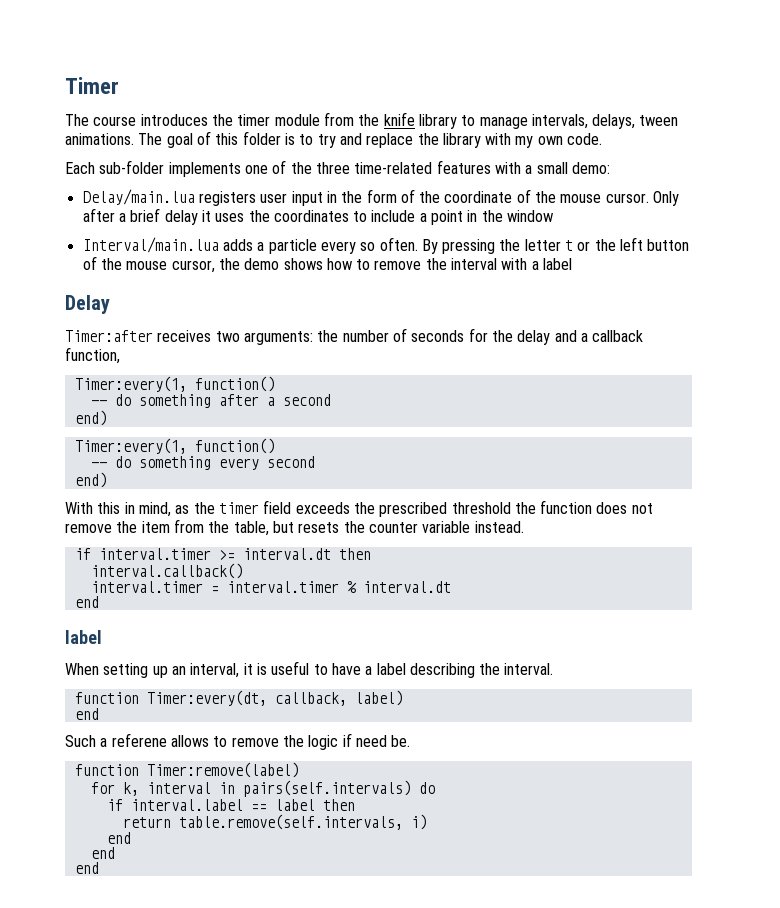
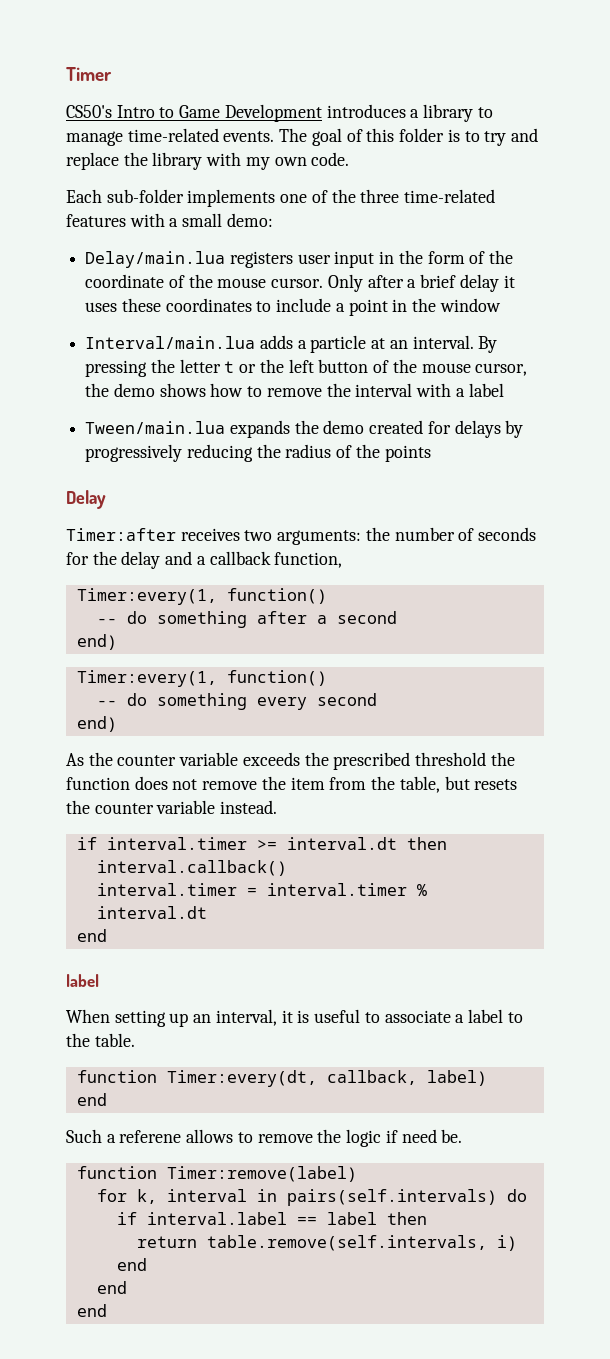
- The course introduces the timer module from the knife library to manage intervals, delays, tween animations.
+ CS50's Intro to Game Development introduces a library to manage time-related events.
- Only after a brief delay it uses the coordinates to include a point in the window
+ Only after a brief delay it uses these coordinates to include a point in the window
- Interval/main.lua adds a particle every so often.
+ Interval/main.lua adds a particle at an interval.
+ Tween/main.lua expands the demo created for delays by progressively reducing the radius of the points
- With this in mind, as the timer field exceeds the prescribed threshold the function does not remove the item from the table, but resets the counter variable instead.
+ As the counter variable exceeds the prescribed threshold the function does not remove the item from the table, but resets the counter variable instead.
- When setting up an interval, it is useful to have a label describing the interval.
+ When setting up an interval, it is useful to associate a label to the table.

